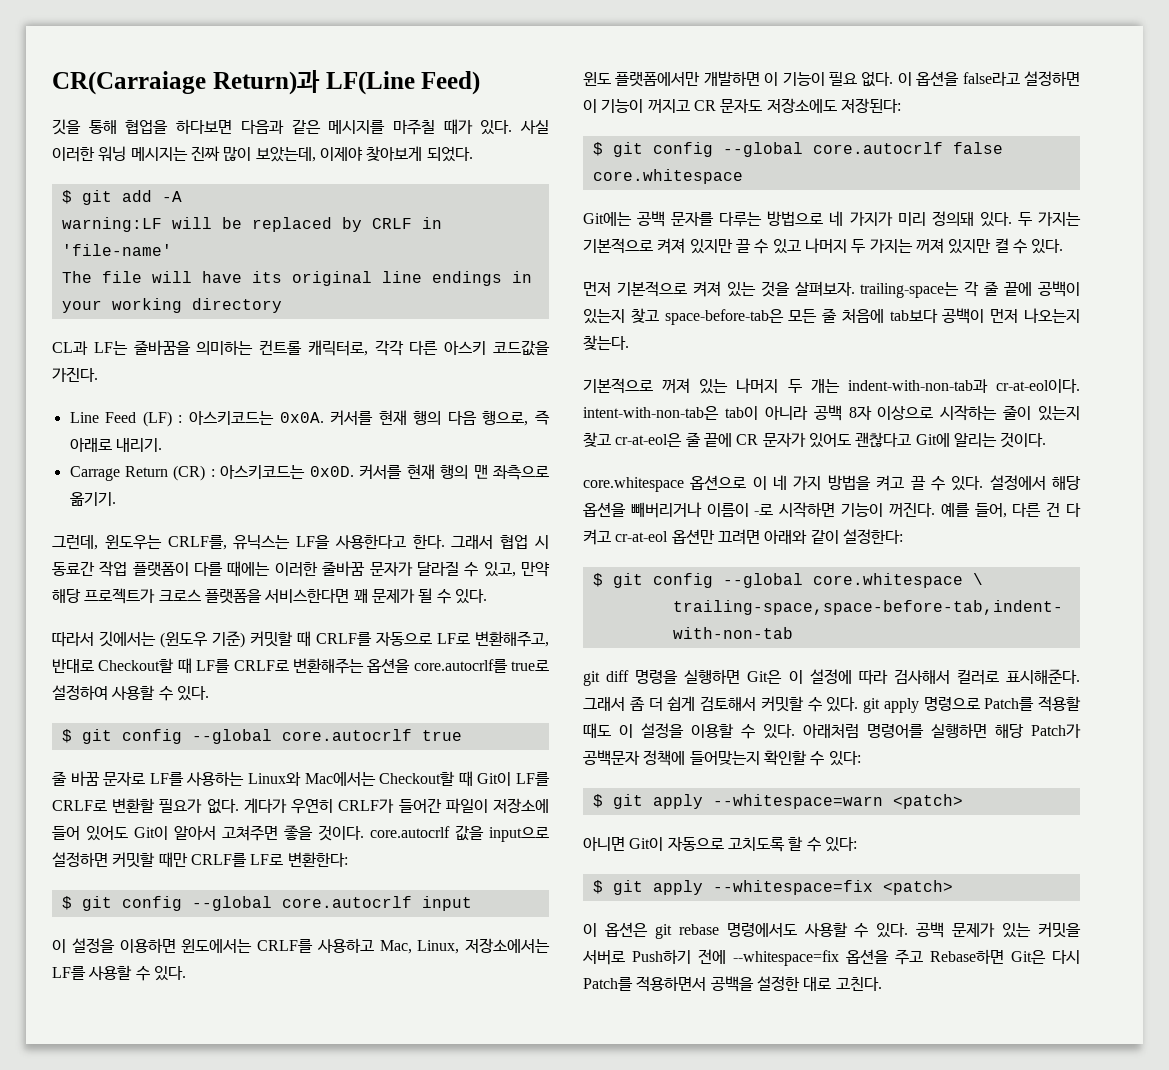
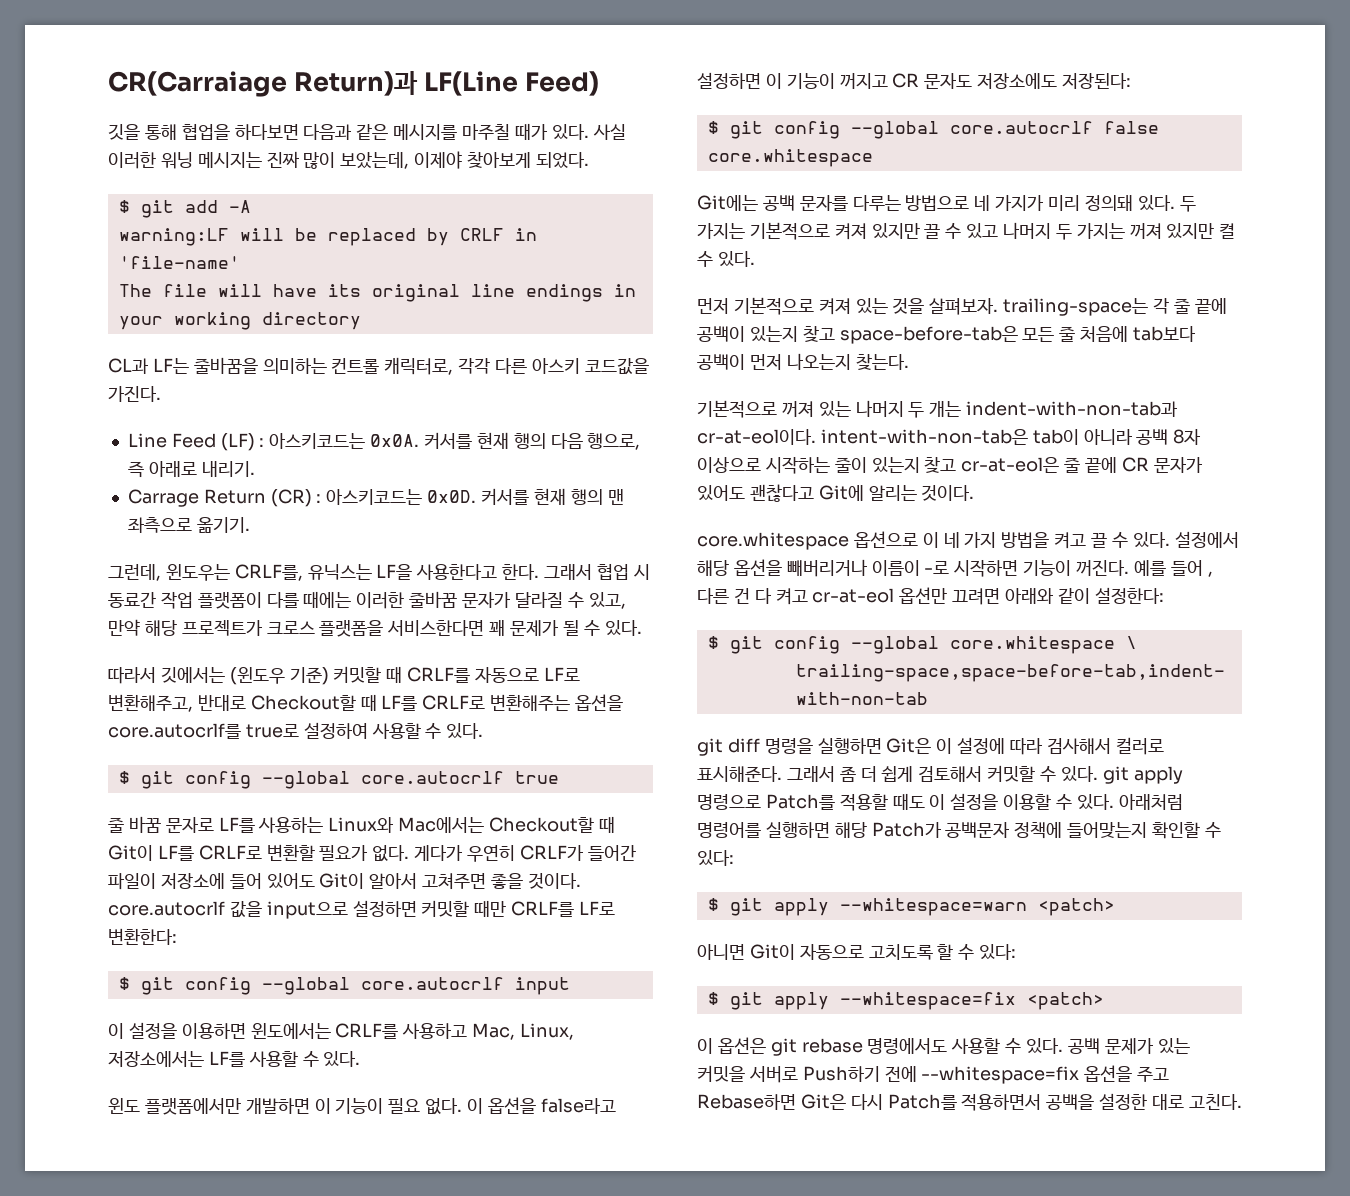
- 예를 들어, 다른 건 다 켜고 cr-at-eol 옵션만 끄려면 아래와 같이 설정한다:
+ 예를 들어 , 다른 건 다 켜고 cr-at-eol 옵션만 끄려면 아래와 같이 설정한다:

